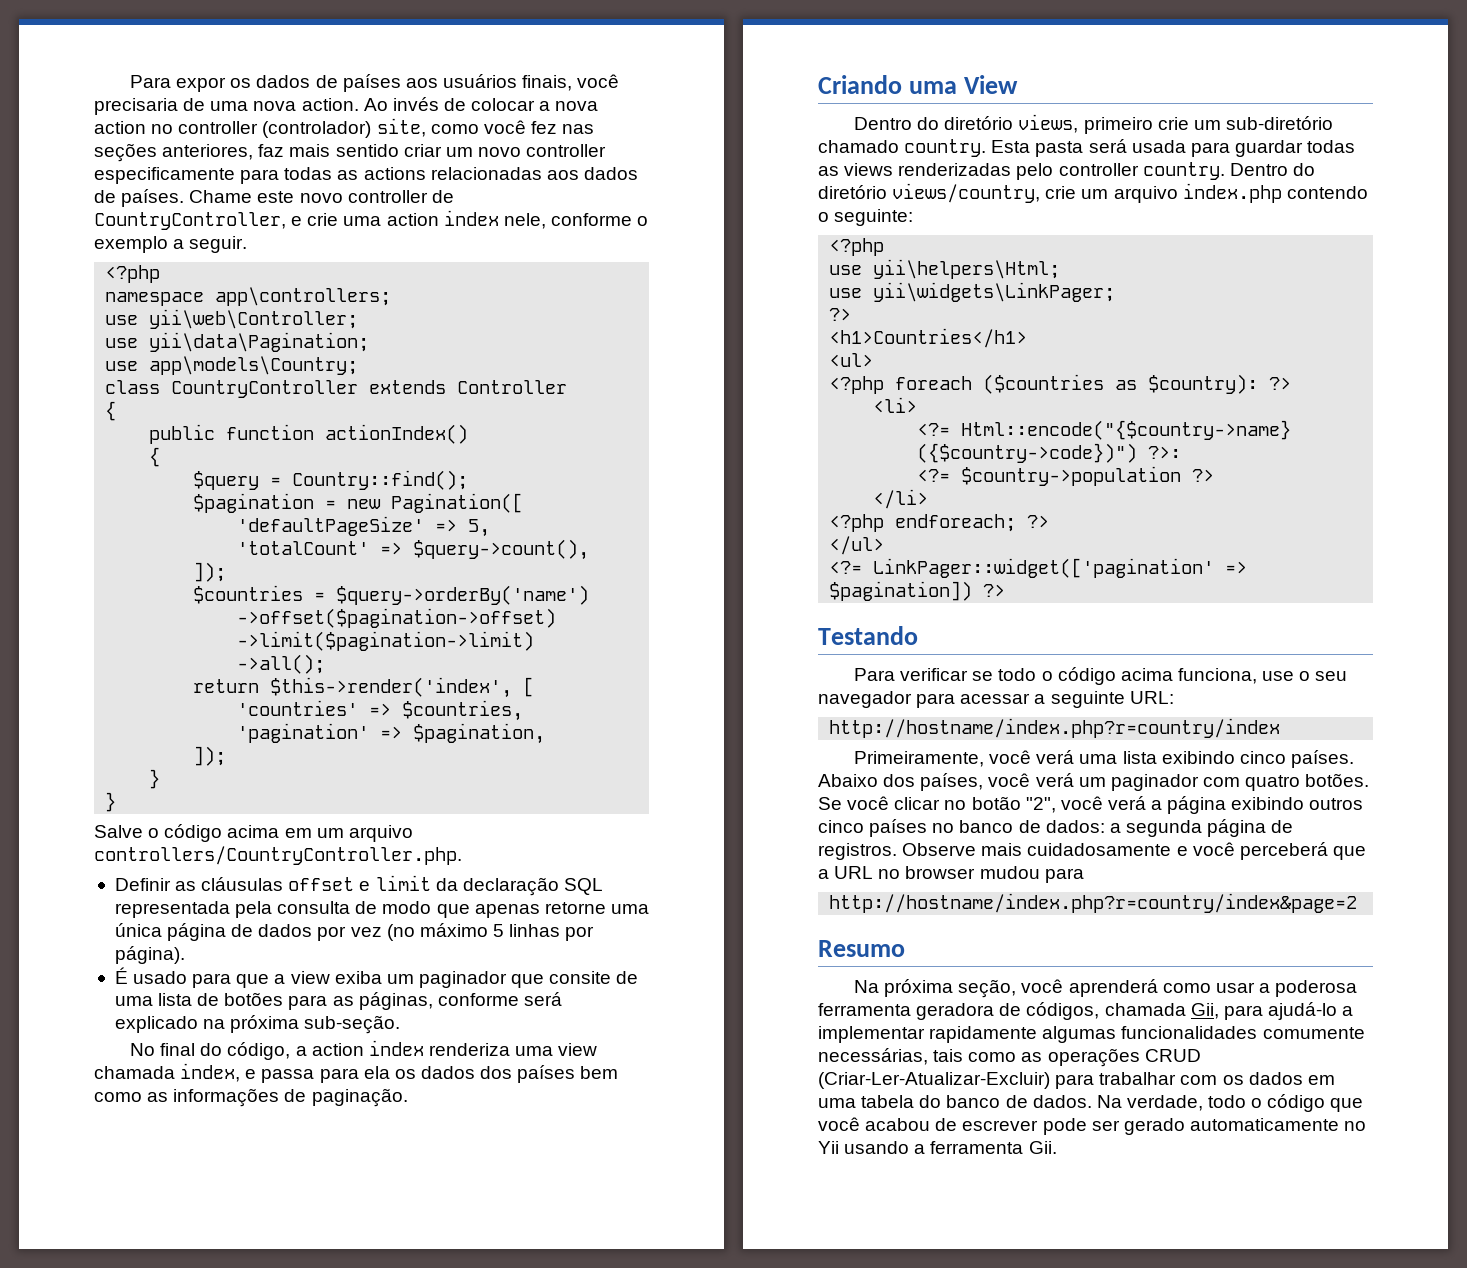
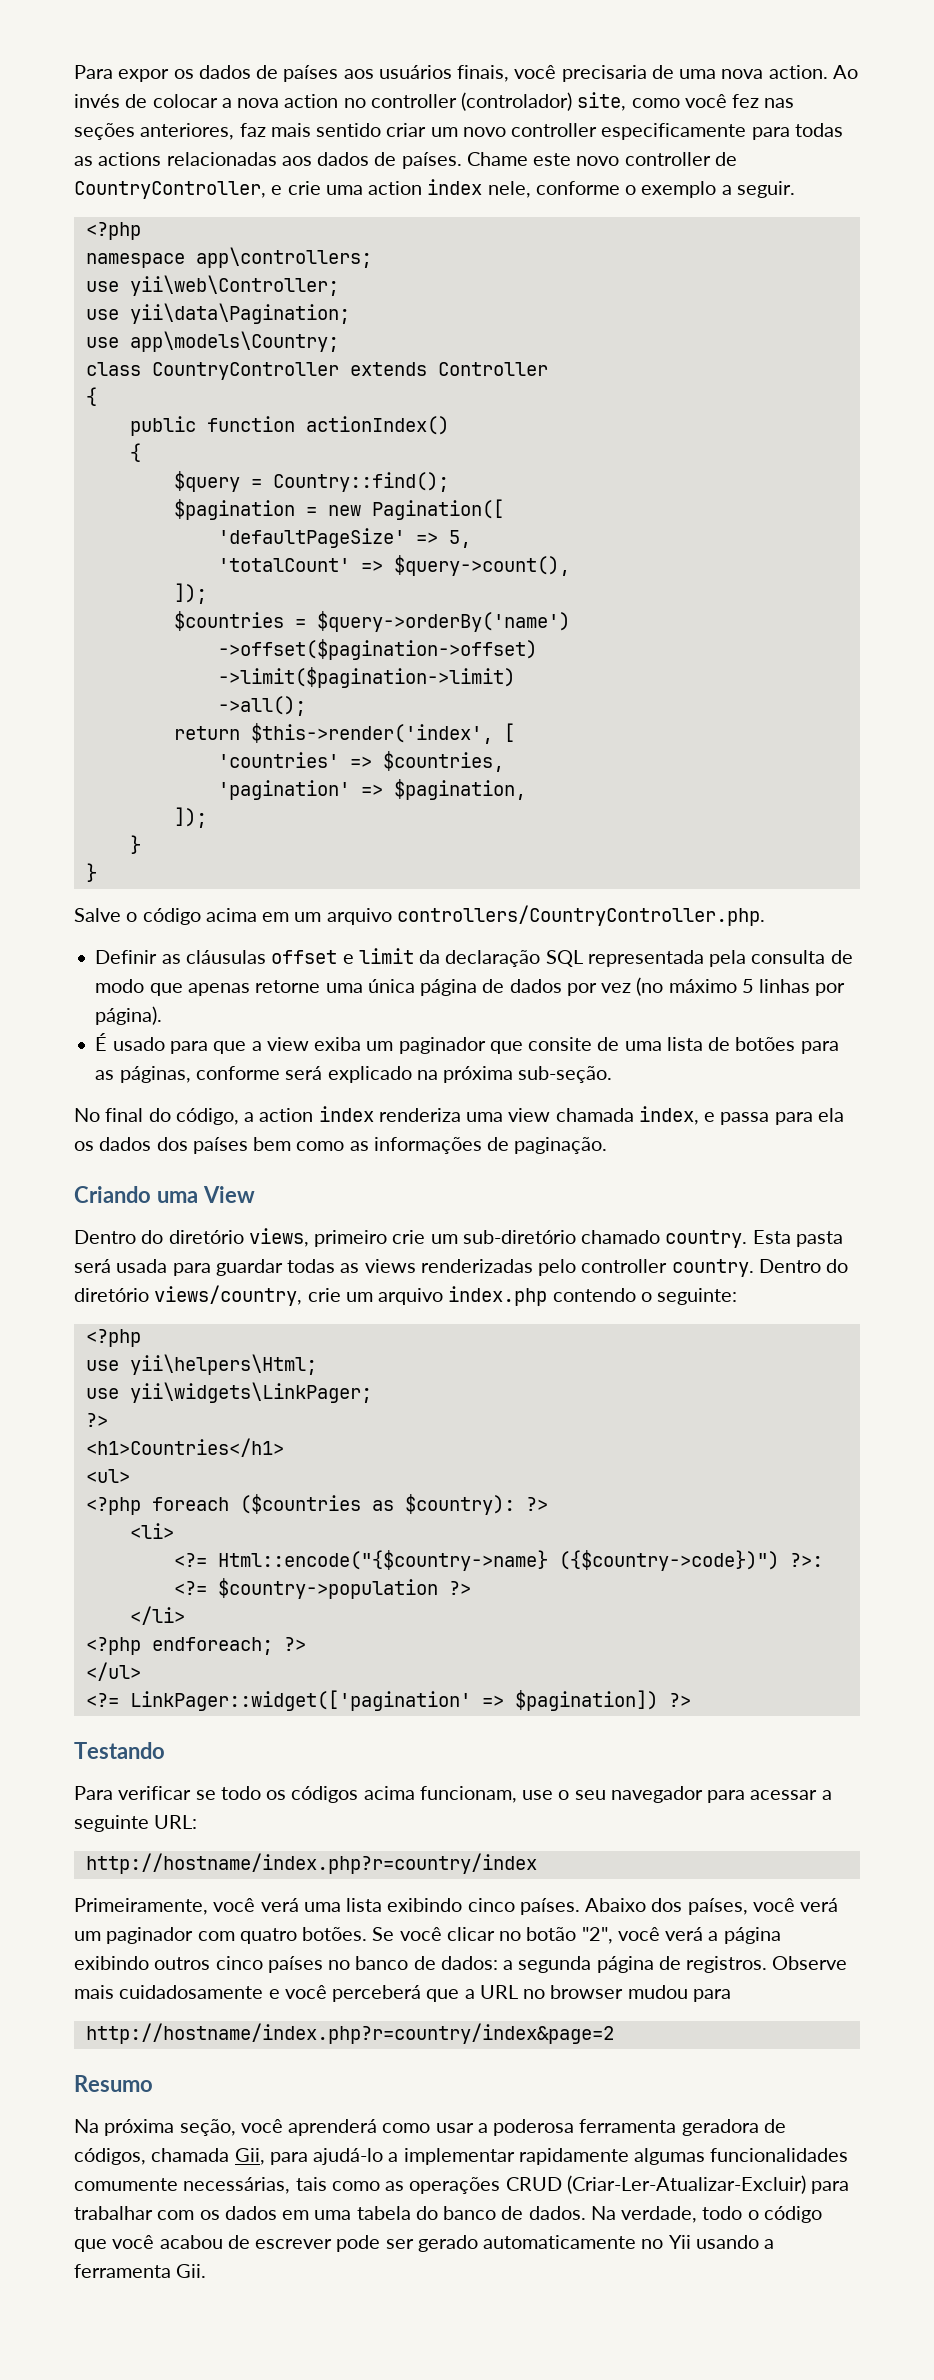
- Para verificar se todo o código acima funciona, use o seu navegador para acessar a seguinte URL:
+ Para verificar se todo os códigos acima funcionam, use o seu navegador para acessar a seguinte URL:

